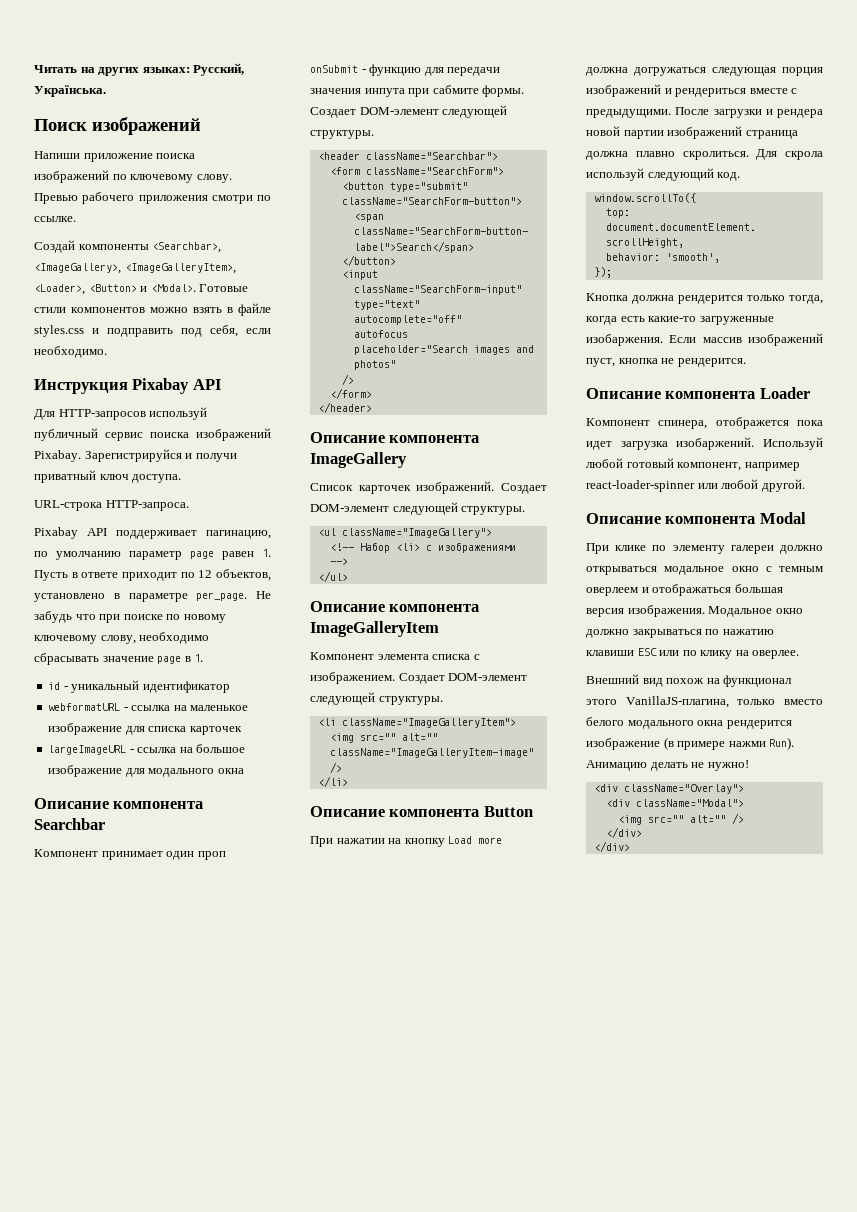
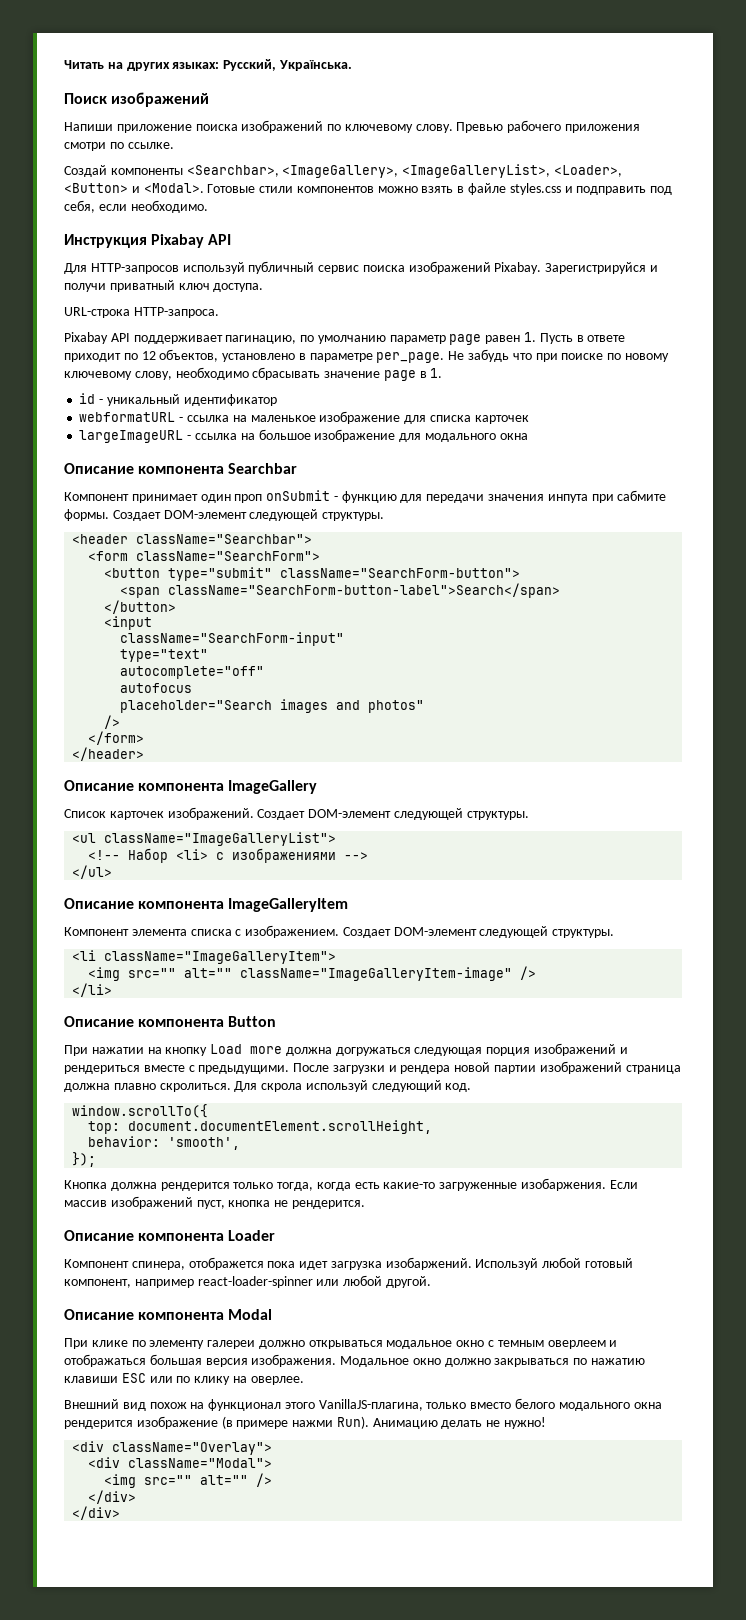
- Создай компоненты <Searchbar>, <ImageGallery>, <ImageGalleryItem>, <Loader>, <Button> и <Modal>.
+ Создай компоненты <Searchbar>, <ImageGallery>, <ImageGalleryList>, <Loader>, <Button> и <Modal>.
- <ul className="ImageGallery">
+ <ul className="ImageGalleryList">

